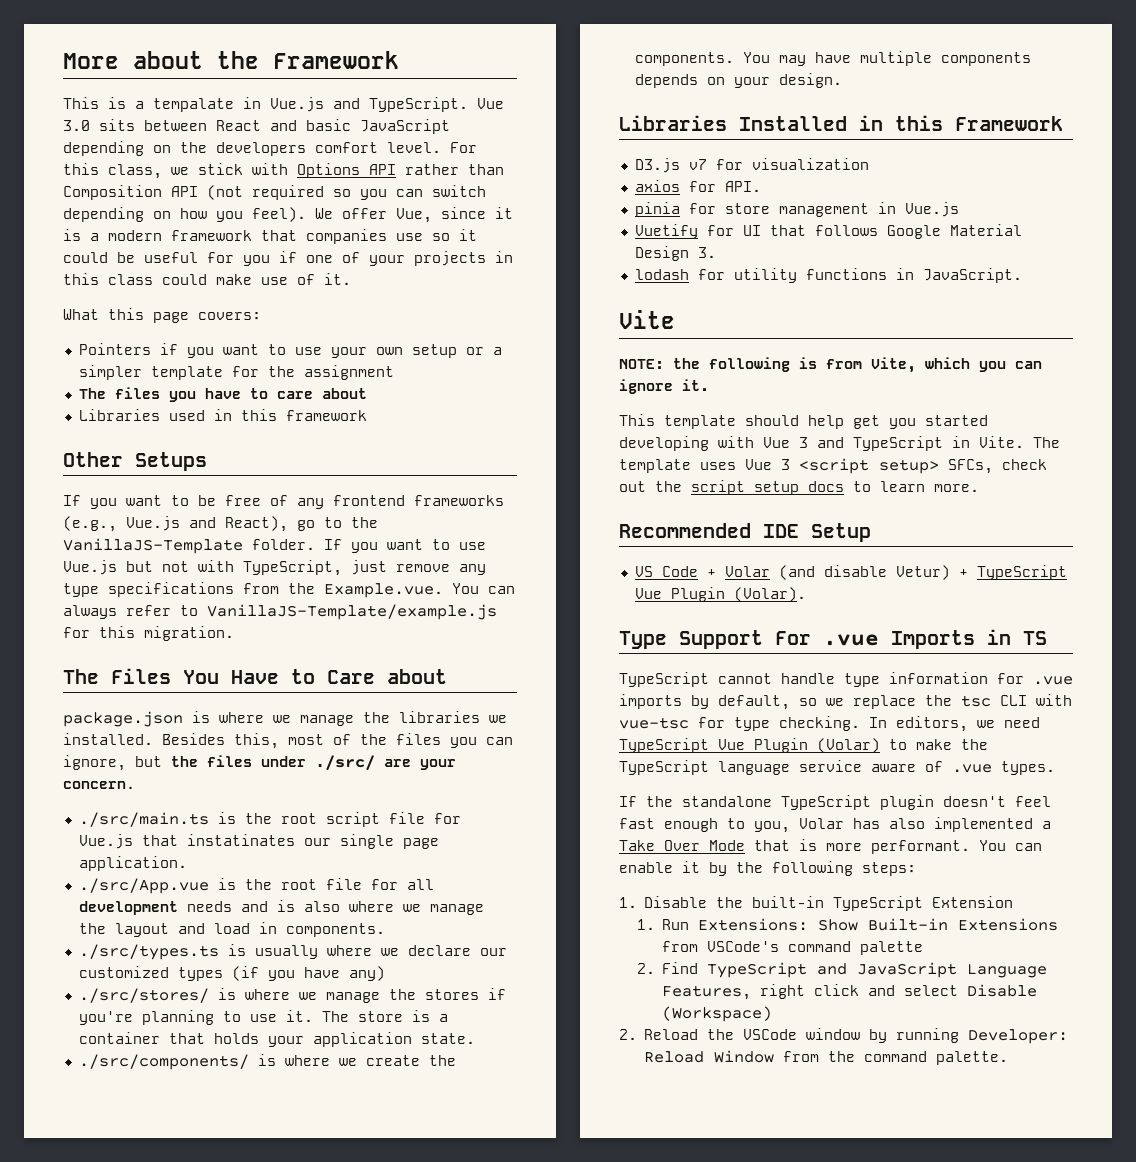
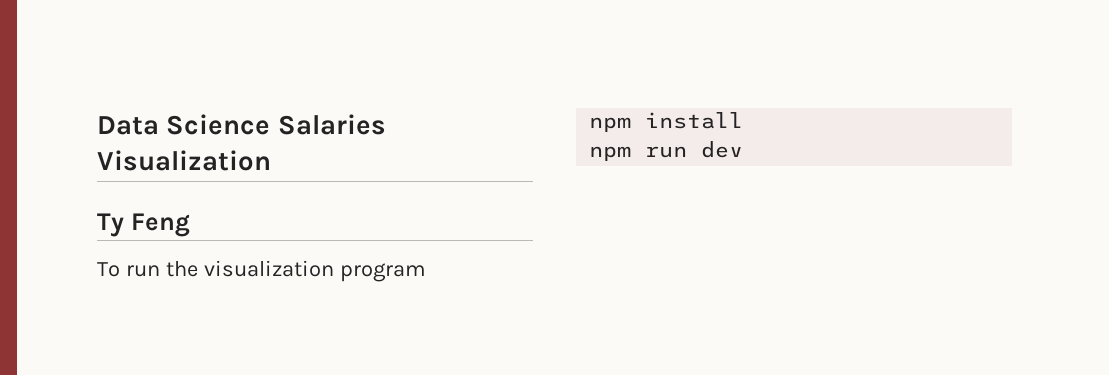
- More about the Framework
- This is a tempalate in Vue.js and TypeScript. Vue 3.0 sits between React and basic JavaScript depending on the developers comfort level. For this class, we stick with Options API rather than Composition API (not required so you can switch depending on how you feel). We offer Vue, since it is a modern framework that companies use so it could be useful for you if one of your projects in this class could make use of it.
- What this page covers:
- Pointers if you want to use your own setup or a simpler template for the assignment
- The files you have to care about
- Libraries used in this framework
- Other Setups
- If you want to be free of any frontend frameworks (e.g., Vue.js and React), go to the VanillaJS-Template folder. If you want to use Vue.js but not with TypeScript, just remove any type specifications from the Example.vue. You can always refer to VanillaJS-Template/example.js for this migration.
- The Files You Have to Care about
- package.json is where we manage the libraries we installed. Besides this, most of the files you can ignore, but the files under ./src/ are your concern.
- ./src/main.ts is the root script file for Vue.js that instatinates our single page application.
- ./src/App.vue is the root file for all development needs and is also where we manage the layout and load in components.
- ./src/types.ts is usually where we declare our customized types (if you have any)
- ./src/stores/ is where we manage the stores if you're planning to use it. The store is a container that holds your application state.
- ./src/components/ is where we create the components. You may have multiple components depends on your design.
- Libraries Installed in this Framework
- D3.js v7 for visualization
- axios for API.
- pinia for store management in Vue.js
- Vuetify for UI that follows Google Material Design 3.
- lodash for utility functions in JavaScript.
- Vite
- NOTE: the following is from Vite, which you can ignore it.
- This template should help get you started developing with Vue 3 and TypeScript in Vite. The template uses Vue 3 <script setup> SFCs, check out the script setup docs to learn more.
- Recommended IDE Setup
- VS Code + Volar (and disable Vetur) + TypeScript Vue Plugin (Volar).
- Type Support For .vue Imports in TS
- TypeScript cannot handle type information for .vue imports by default, so we replace the tsc CLI with vue-tsc for type checking. In editors, we need TypeScript Vue Plugin (Volar) to make the TypeScript language service aware of .vue types.
- If the standalone TypeScript plugin doesn't feel fast enough to you, Volar has also implemented a Take Over Mode that is more performant. You can enable it by the following steps:
- 1. Disable the built-in TypeScript Extension
- 1. Run Extensions: Show Built-in Extensions from VSCode's command palette
- 2. Find TypeScript and JavaScript Language Features, right click and select Disable (Workspace)
- 2. Reload the VSCode window by running Developer: Reload Window from the command palette.
+ Data Science Salaries Visualization
+ Ty Feng
+ To run the visualization program
+ npm install
+ npm run dev

